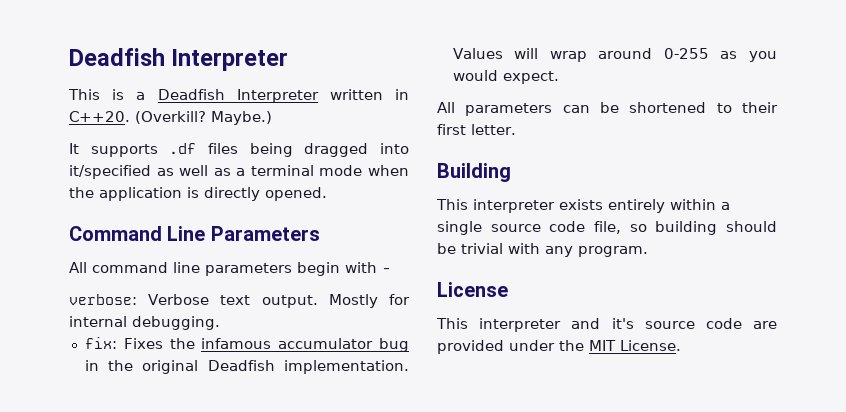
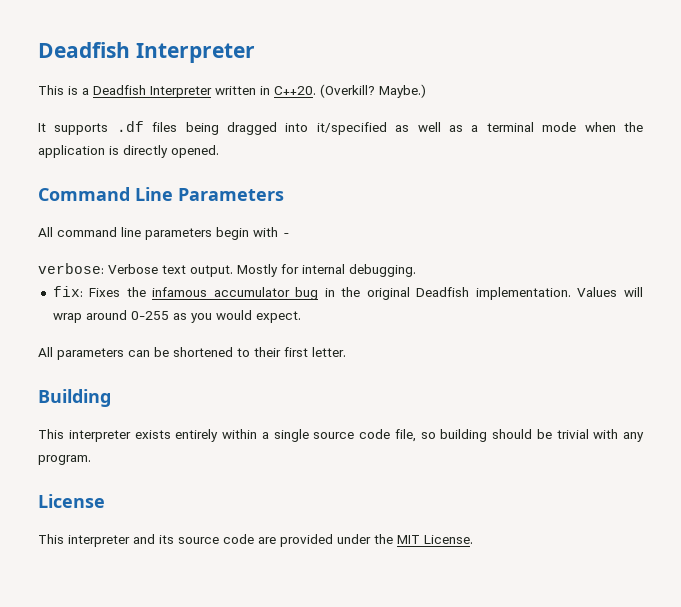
- This interpreter and it's source code are provided under the MIT License.
+ This interpreter and its source code are provided under the MIT License.

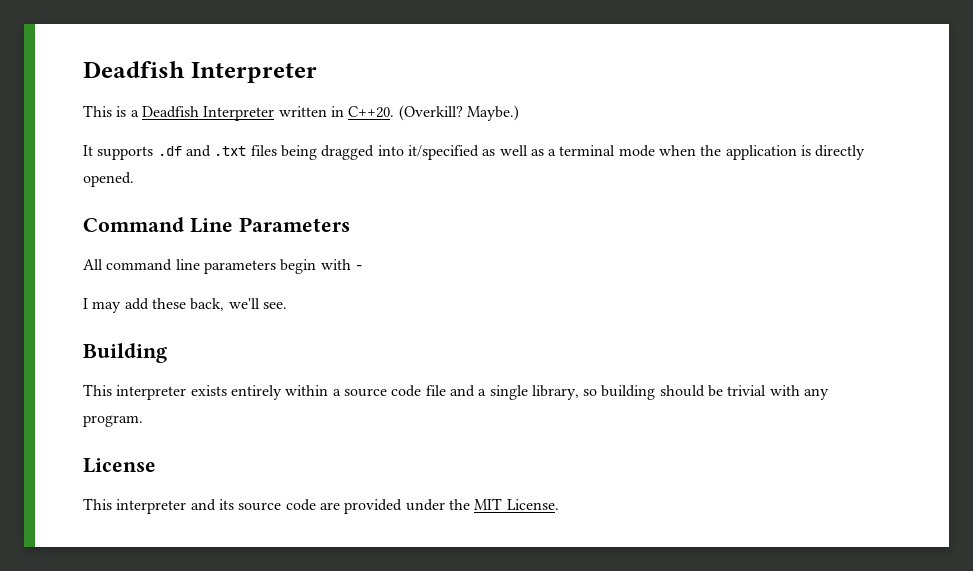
- It supports .df files being dragged into it/specified as well as a terminal mode when the application is directly opened.
+ It supports .df and .txt files being dragged into it/specified as well as a terminal mode when the application is directly opened.
- verbose: Verbose text output. Mostly for internal debugging.
- fix: Fixes the infamous accumulator bug in the original Deadfish implementation. Values will wrap around 0-255 as you would expect.
- All parameters can be shortened to their first letter.
+ I may add these back, we'll see.
- This interpreter exists entirely within a single source code file, so building should be trivial with any program.
+ This interpreter exists entirely within a source code file and a single library, so building should be trivial with any program.

